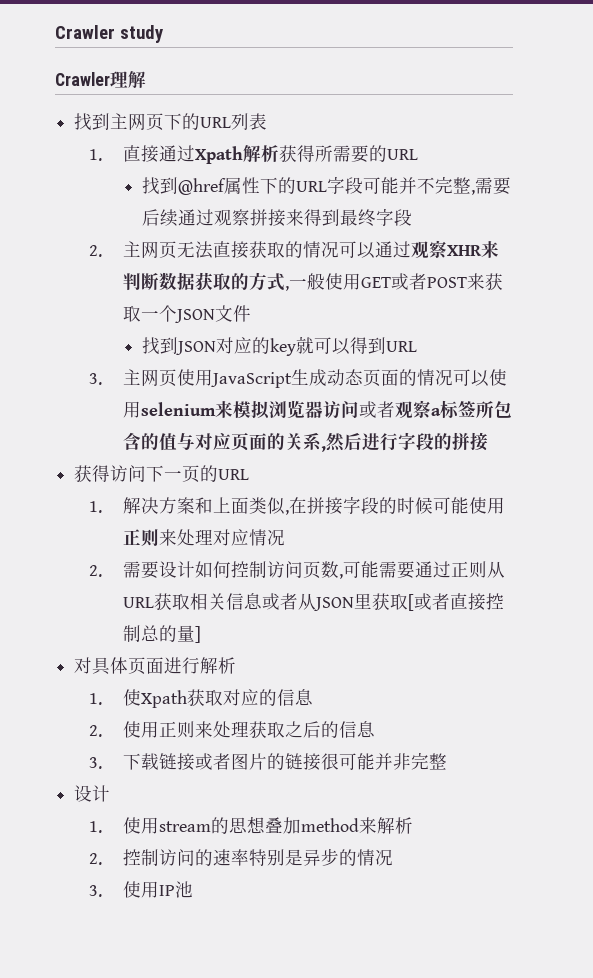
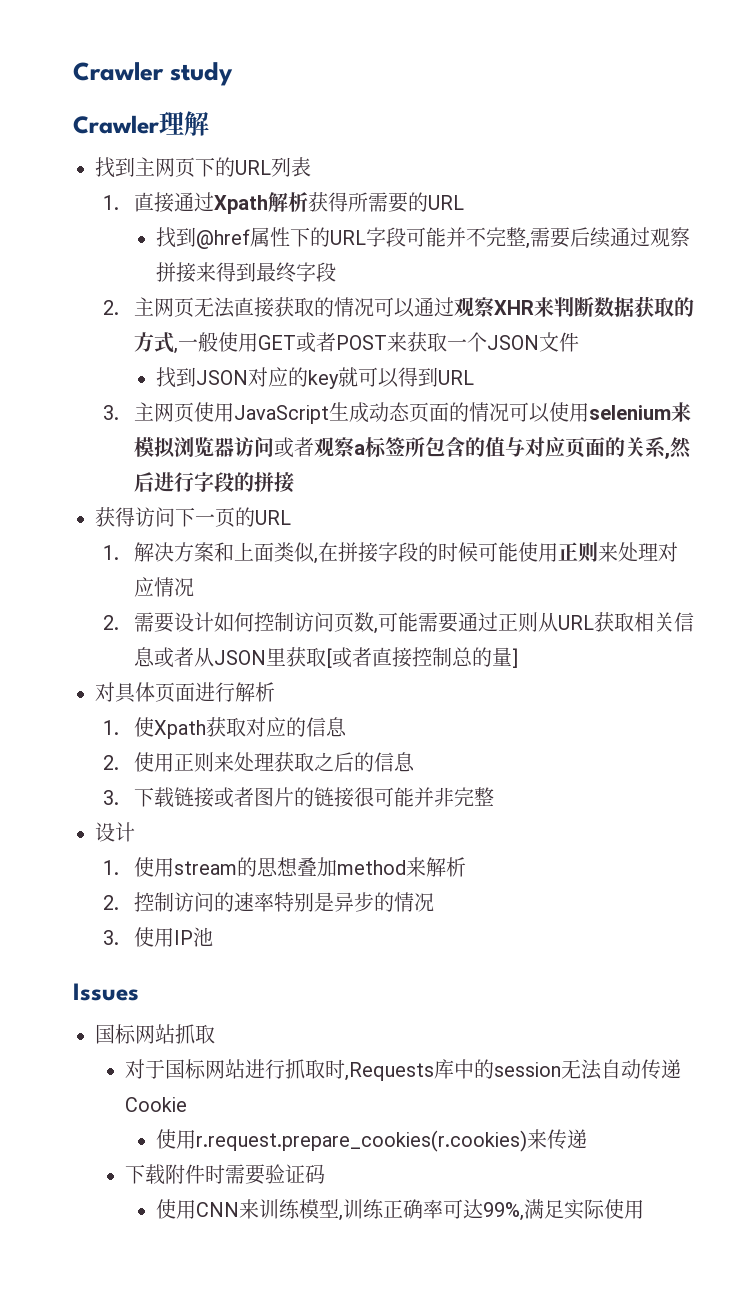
+ Issues
+ 国标网站抓取
+ 对于国标网站进行抓取时,Requests库中的session无法自动传递Cookie
+ 使用r.request.prepare_cookies(r.cookies)来传递
+ 下载附件时需要验证码
+ 使用CNN来训练模型,训练正确率可达99%,满足实际使用

